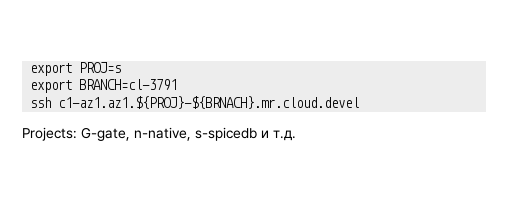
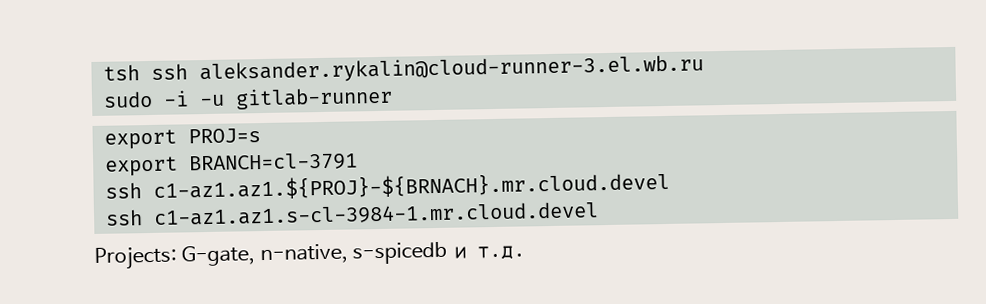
+ tsh ssh aleksander.rykalin@cloud-runner-3.el.wb.ru
+ sudo -i -u gitlab-runner
+ ssh c1-az1.az1.s-cl-3984-1.mr.cloud.devel

